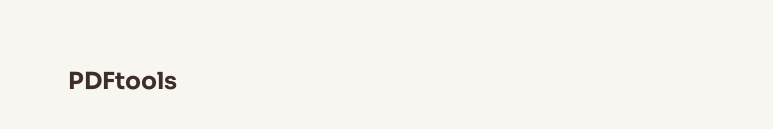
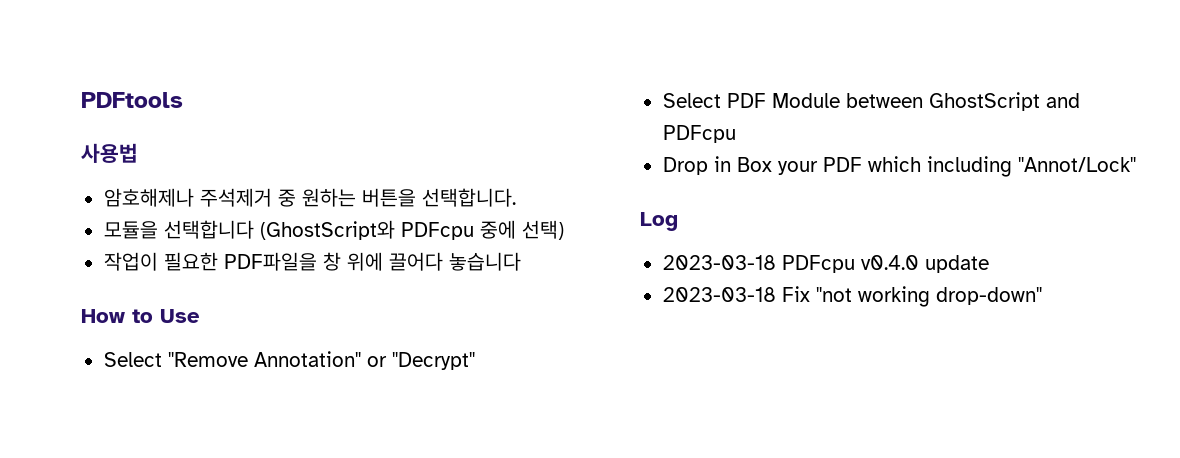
+ 사용법
+ 암호해제나 주석제거 중 원하는 버튼을 선택합니다.
+ 모듈을 선택합니다 (GhostScript와 PDFcpu 중에 선택)
+ 작업이 필요한 PDF파일을 창 위에 끌어다 놓습니다
+ How to Use
+ Select "Remove Annotation" or "Decrypt"
+ Select PDF Module between GhostScript and PDFcpu
+ Drop in Box your PDF which including "Annot/Lock"
+ Log
+ 2023-03-18 PDFcpu v0.4.0 update
+ 2023-03-18 Fix "not working drop-down"

